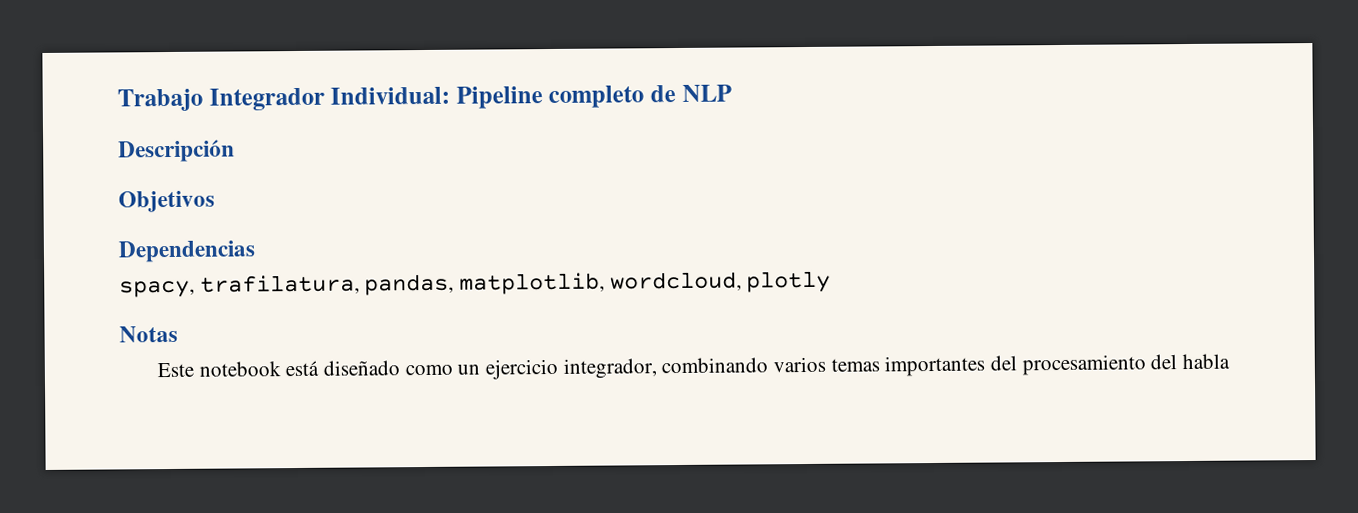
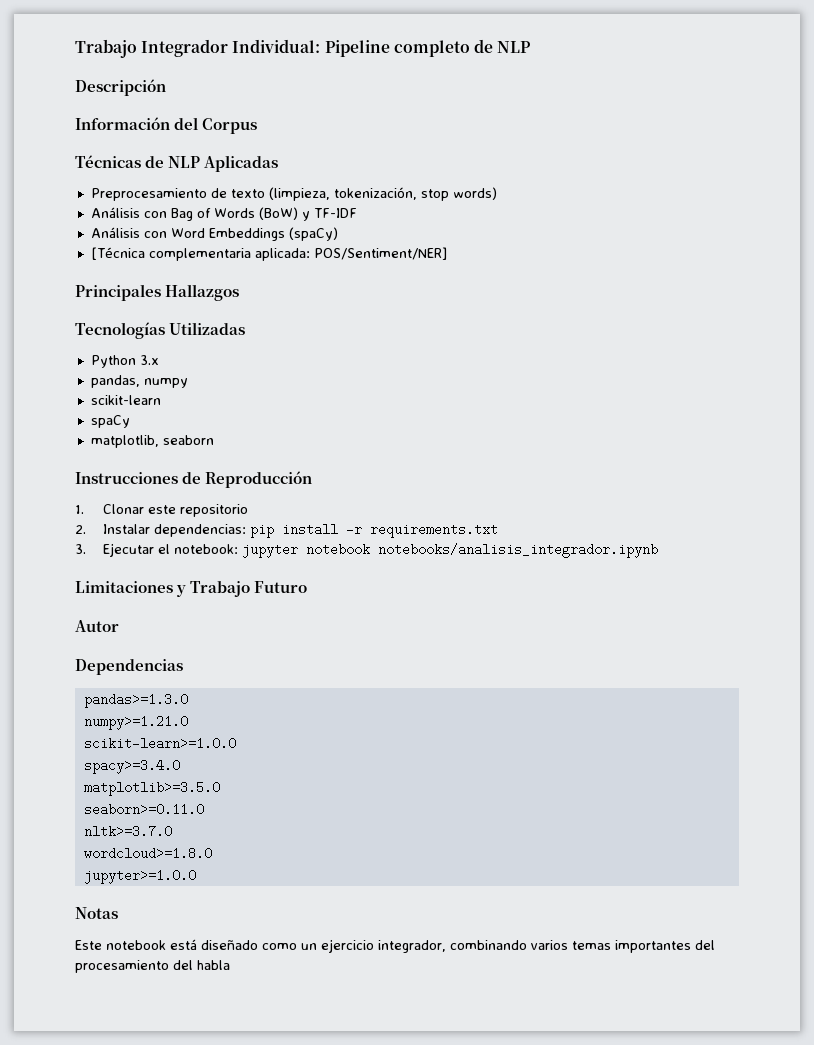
- Objetivos
+ Información del Corpus
+ Técnicas de NLP Aplicadas
+ Preprocesamiento de texto (limpieza, tokenización, stop words)
+ Análisis con Bag of Words (BoW) y TF-IDF
+ Análisis con Word Embeddings (spaCy)
+ [Técnica complementaria aplicada: POS/Sentiment/NER]
+ Principales Hallazgos
+ Tecnologías Utilizadas
+ Python 3.x
+ pandas, numpy
+ scikit-learn
+ spaCy
+ matplotlib, seaborn
+ Instrucciones de Reproducción
+ 1. Clonar este repositorio
+ 2. Instalar dependencias: pip install -r requirements.txt
+ 3. Ejecutar el notebook: jupyter notebook notebooks/analisis_integrador.ipynb
+ Limitaciones y Trabajo Futuro
+ Autor
  Dependencias
- spacy, trafilatura, pandas, matplotlib, wordcloud, plotly
+ pandas>=1.3.0
+ numpy>=1.21.0
+ scikit-learn>=1.0.0
+ spacy>=3.4.0
+ matplotlib>=3.5.0
+ seaborn>=0.11.0
+ nltk>=3.7.0
+ wordcloud>=1.8.0
+ jupyter>=1.0.0

